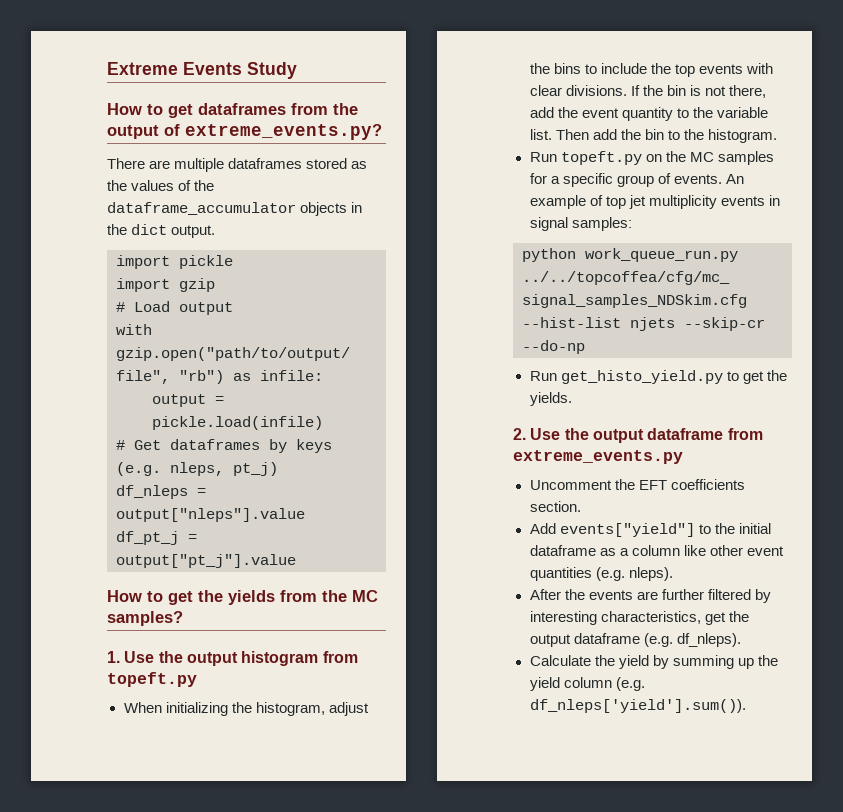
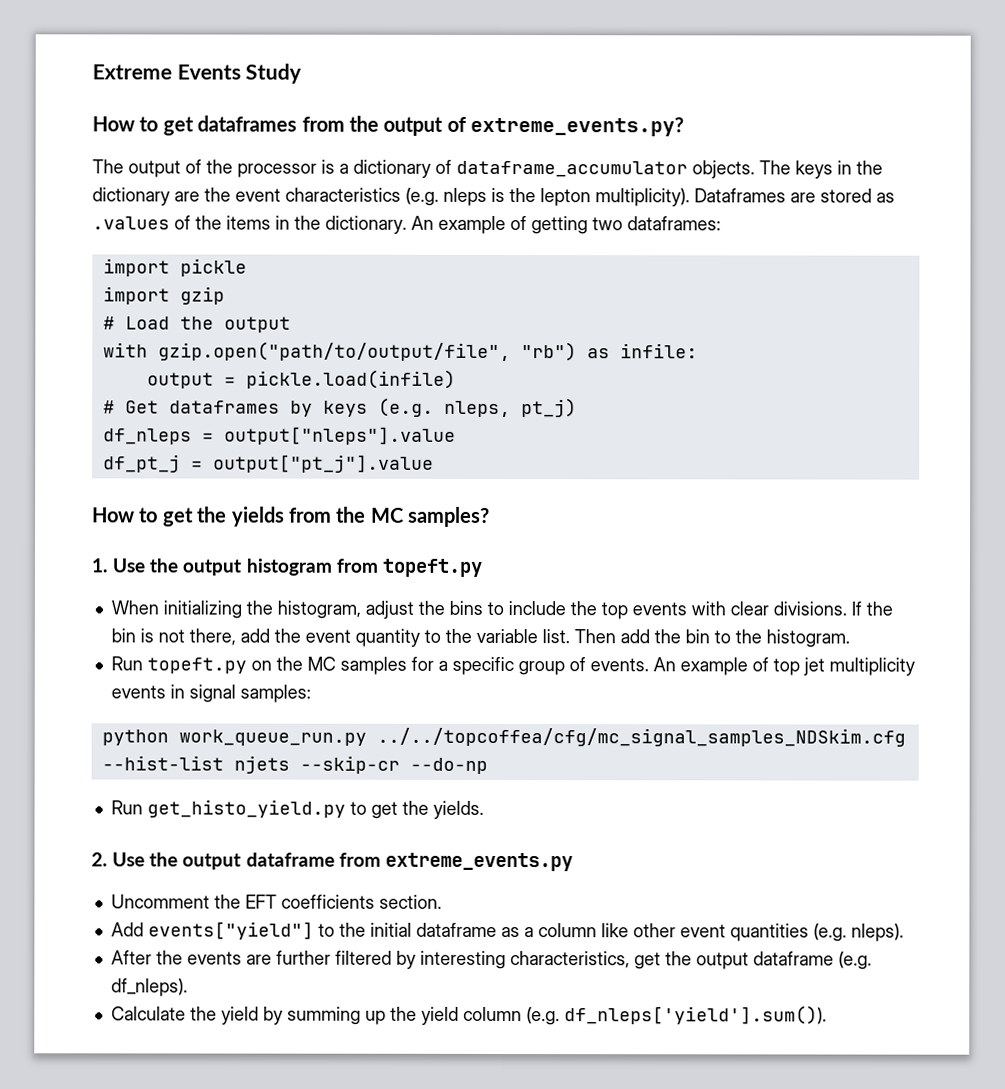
- There are multiple dataframes stored as the values of the dataframe_accumulator objects in the dict output.
+ The output of the processor is a dictionary of dataframe_accumulator objects. The keys in the dictionary are the event characteristics (e.g. nleps is the lepton multiplicity). Dataframes are stored as .values of the items in the dictionary. An example of getting two dataframes:
- # Load output
+ # Load the output

